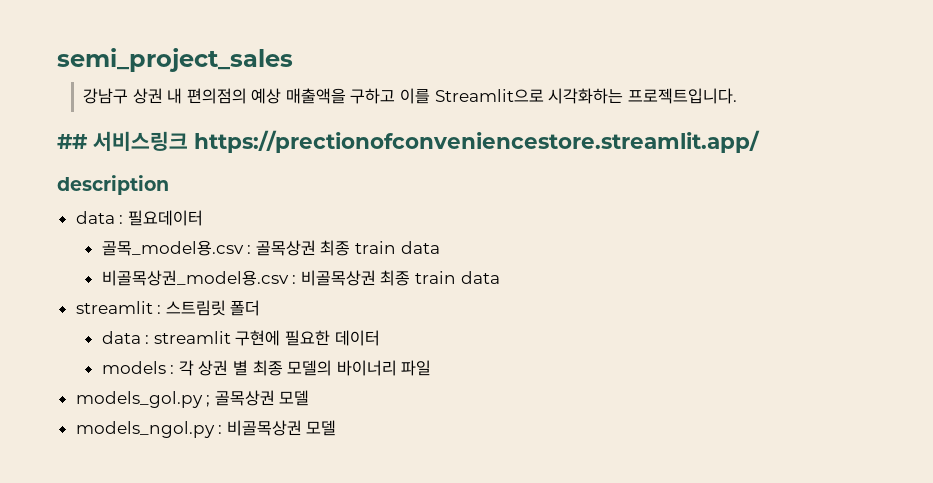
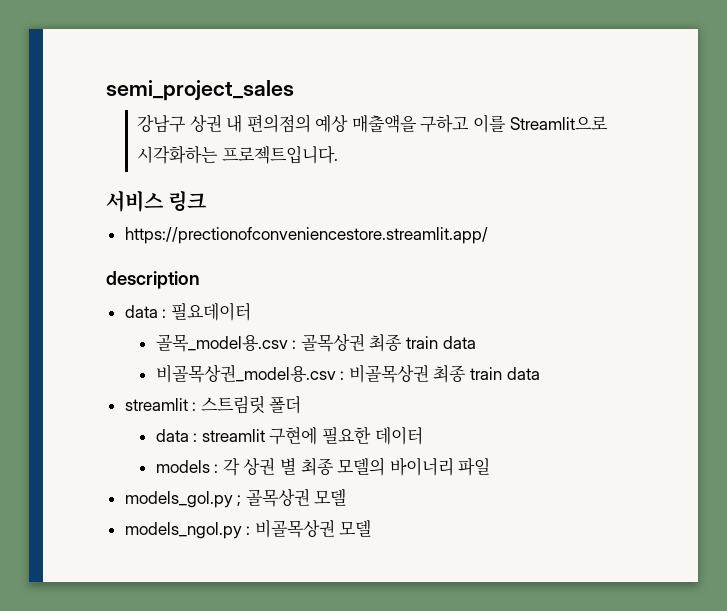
- ## 서비스링크 https://prectionofconveniencestore.streamlit.app/
+ 서비스 링크
+ https://prectionofconveniencestore.streamlit.app/

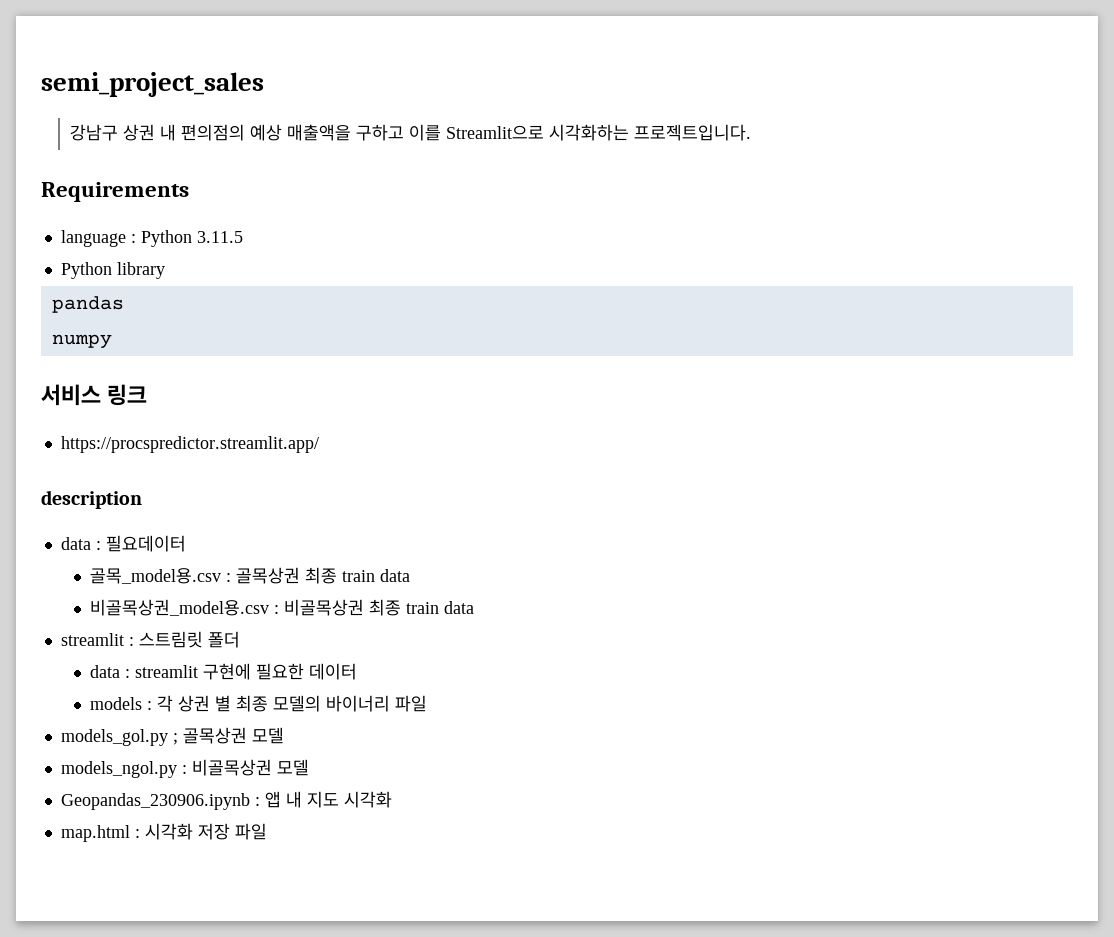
+ Requirements
+ language : Python 3.11.5
+ Python library
+ pandas
+ numpy
- https://prectionofconveniencestore.streamlit.app/
+ https://procspredictor.streamlit.app/
+ Geopandas_230906.ipynb : 앱 내 지도 시각화
+ map.html : 시각화 저장 파일

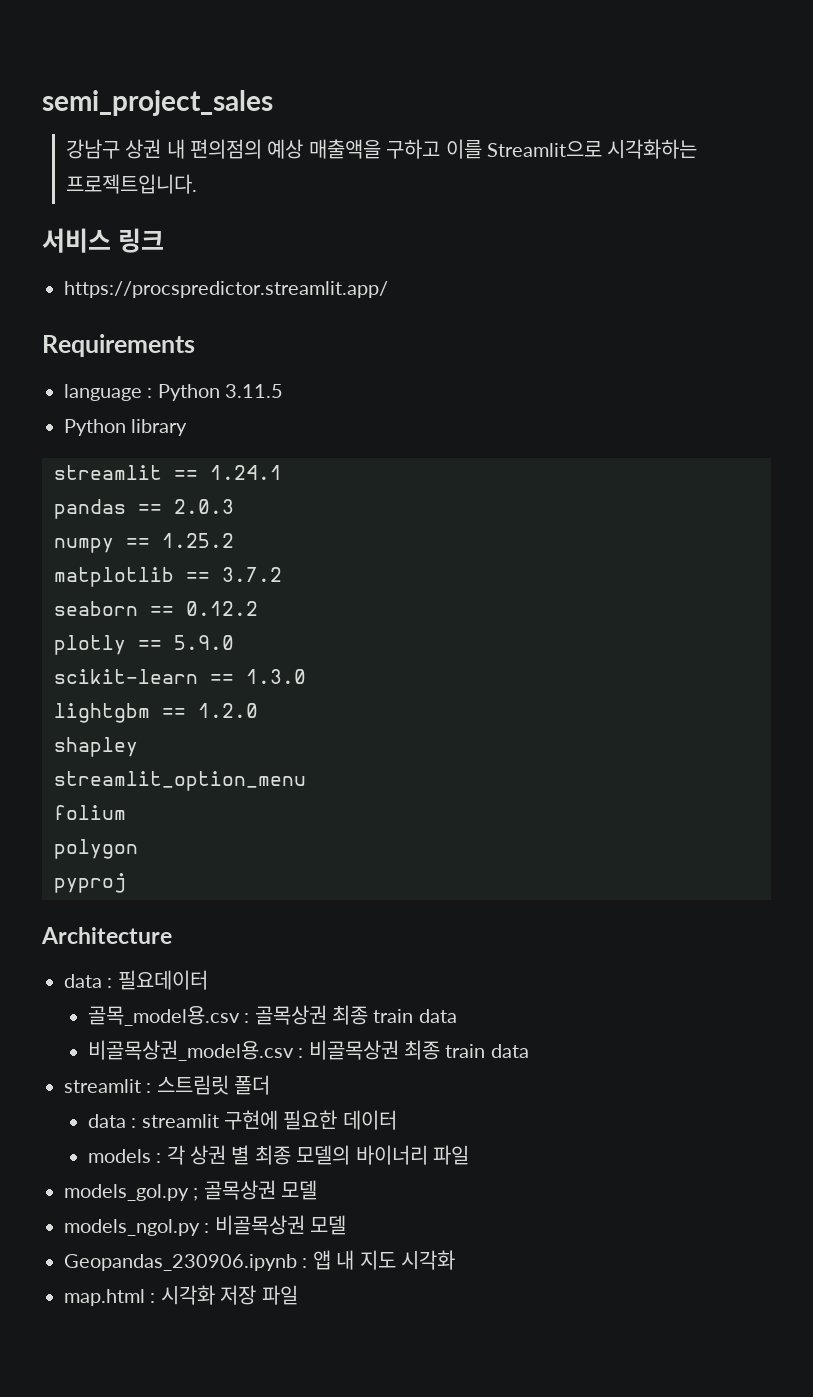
+ 서비스 링크
+ https://procspredictor.streamlit.app/
+ streamlit == 1.24.1
- pandas
+ pandas == 2.0.3
- numpy
- 서비스 링크
- https://procspredictor.streamlit.app/
- description
+ numpy == 1.25.2
+ matplotlib == 3.7.2
+ seaborn == 0.12.2
+ plotly == 5.9.0
+ scikit-learn == 1.3.0
+ lightgbm == 1.2.0
+ shapley
+ streamlit_option_menu
+ folium
+ polygon
+ pyproj
+ Architecture

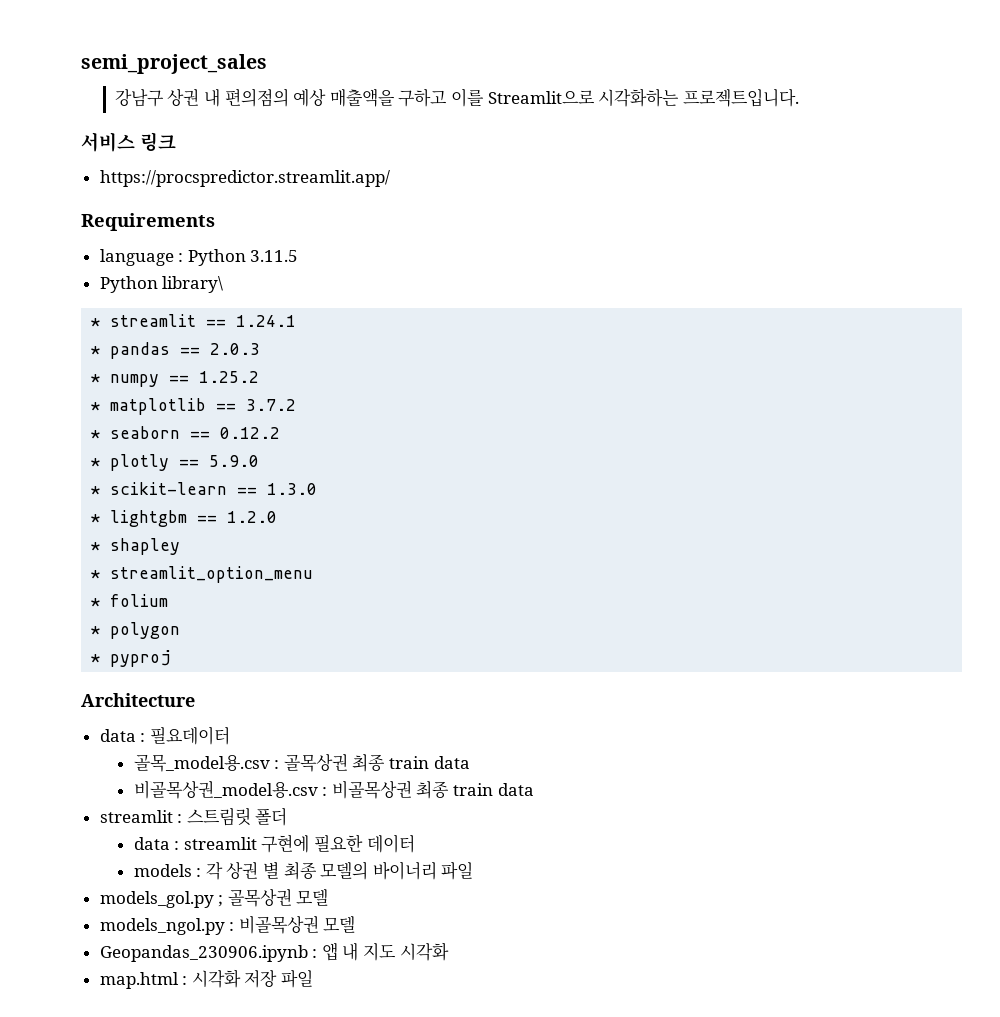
- Python library
- streamlit == 1.24.1
+ Python library\
+ * streamlit == 1.24.1
- pandas == 2.0.3
+ * pandas == 2.0.3
- numpy == 1.25.2
+ * numpy == 1.25.2
- matplotlib == 3.7.2
+ * matplotlib == 3.7.2
- seaborn == 0.12.2
+ * seaborn == 0.12.2
- plotly == 5.9.0
+ * plotly == 5.9.0
- scikit-learn == 1.3.0
+ * scikit-learn == 1.3.0
- lightgbm == 1.2.0
+ * lightgbm == 1.2.0
- shapley
+ * shapley
- streamlit_option_menu
+ * streamlit_option_menu
- folium
+ * folium
- polygon
+ * polygon
- pyproj
+ * pyproj

